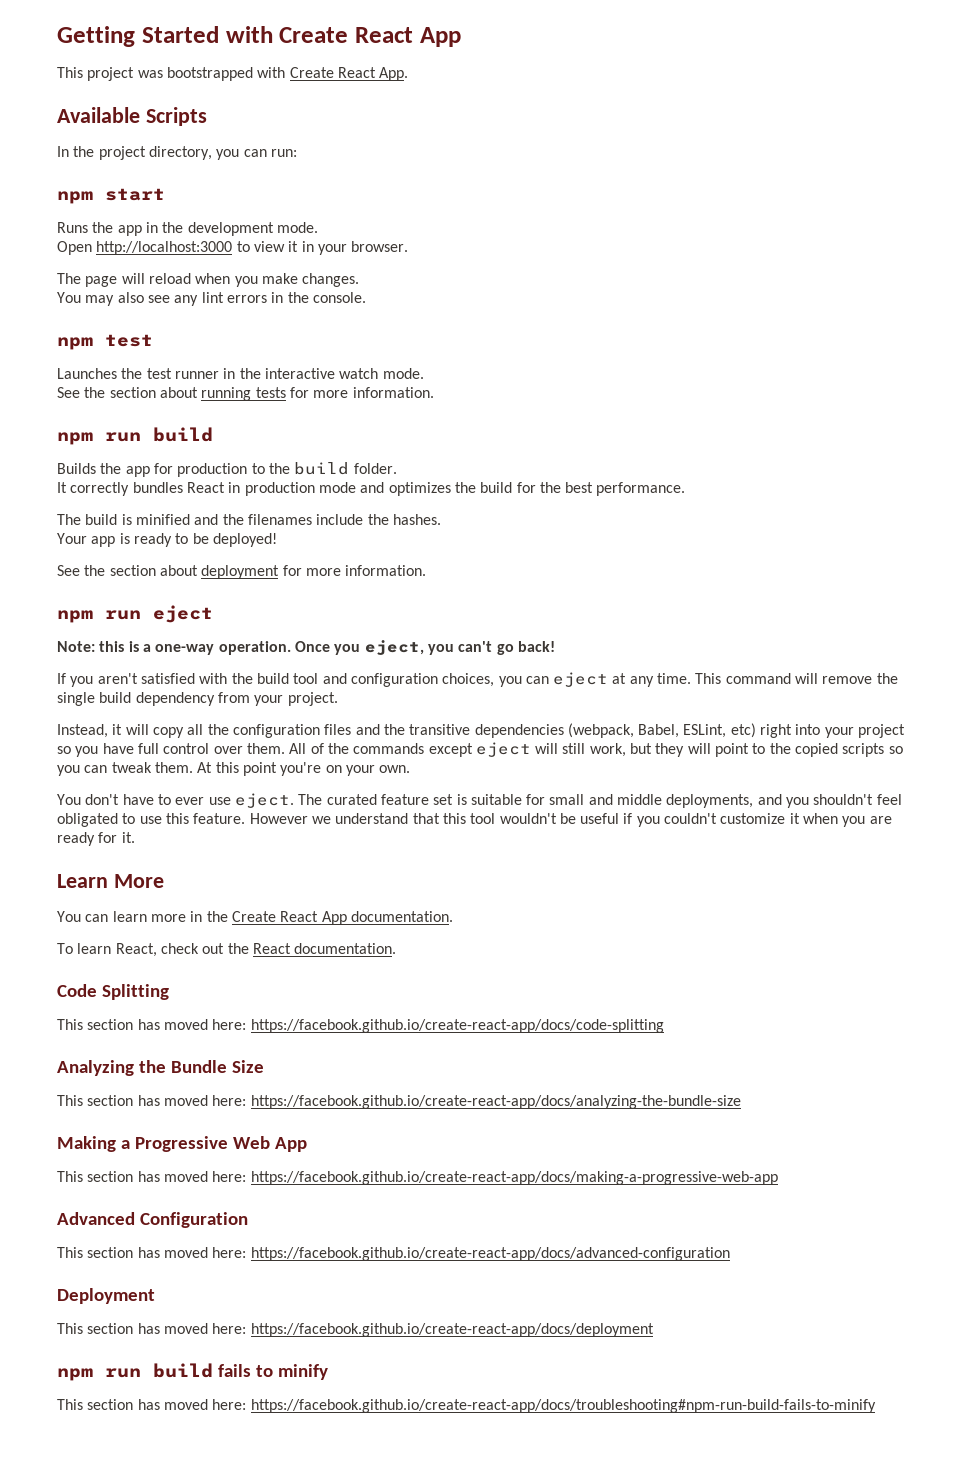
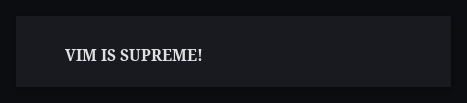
- Getting Started with Create React App
- This project was bootstrapped with Create React App.
- Available Scripts
- In the project directory, you can run:
- npm start
- Runs the app in the development mode.
- Open http://localhost:3000 to view it in your browser.
- The page will reload when you make changes.
- You may also see any lint errors in the console.
- npm test
- Launches the test runner in the interactive watch mode.
- See the section about running tests for more information.
- npm run build
- Builds the app for production to the build folder.
- It correctly bundles React in production mode and optimizes the build for the best performance.
- The build is minified and the filenames include the hashes.
- Your app is ready to be deployed!
- See the section about deployment for more information.
- npm run eject
- Note: this is a one-way operation. Once you eject, you can't go back!
- If you aren't satisfied with the build tool and configuration choices, you can eject at any time. This command will remove the single build dependency from your project.
- Instead, it will copy all the configuration files and the transitive dependencies (webpack, Babel, ESLint, etc) right into your project so you have full control over them. All of the commands except eject will still work, but they will point to the copied scripts so you can tweak them. At this point you're on your own.
- You don't have to ever use eject. The curated feature set is suitable for small and middle deployments, and you shouldn't feel obligated to use this feature. However we understand that this tool wouldn't be useful if you couldn't customize it when you are ready for it.
- Learn More
- You can learn more in the Create React App documentation.
- To learn React, check out the React documentation.
- Code Splitting
- This section has moved here: https://facebook.github.io/create-react-app/docs/code-splitting
- Analyzing the Bundle Size
- This section has moved here: https://facebook.github.io/create-react-app/docs/analyzing-the-bundle-size
- Making a Progressive Web App
- This section has moved here: https://facebook.github.io/create-react-app/docs/making-a-progressive-web-app
- Advanced Configuration
- This section has moved here: https://facebook.github.io/create-react-app/docs/advanced-configuration
- Deployment
- This section has moved here: https://facebook.github.io/create-react-app/docs/deployment
- npm run build fails to minify
- This section has moved here: https://facebook.github.io/create-react-app/docs/troubleshooting#npm-run-build-fails-to-minify
+ VIM IS SUPREME!

